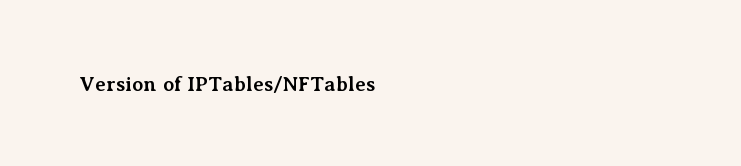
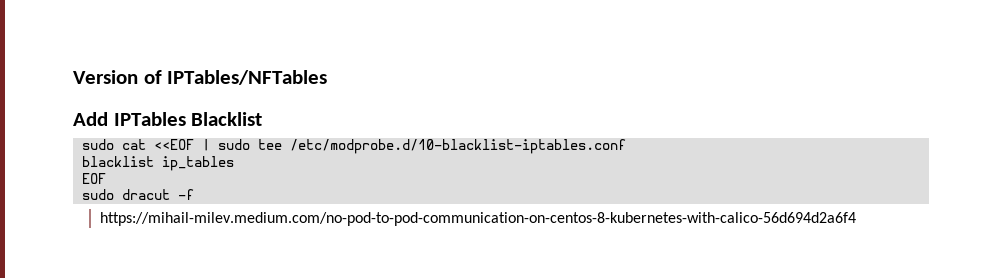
+ Add IPTables Blacklist
+ sudo cat <<EOF | sudo tee /etc/modprobe.d/10-blacklist-iptables.conf
+ blacklist ip_tables
+ EOF
+ sudo dracut -f
+ https://mihail-milev.medium.com/no-pod-to-pod-communication-on-centos-8-kubernetes-with-calico-56d694d2a6f4

